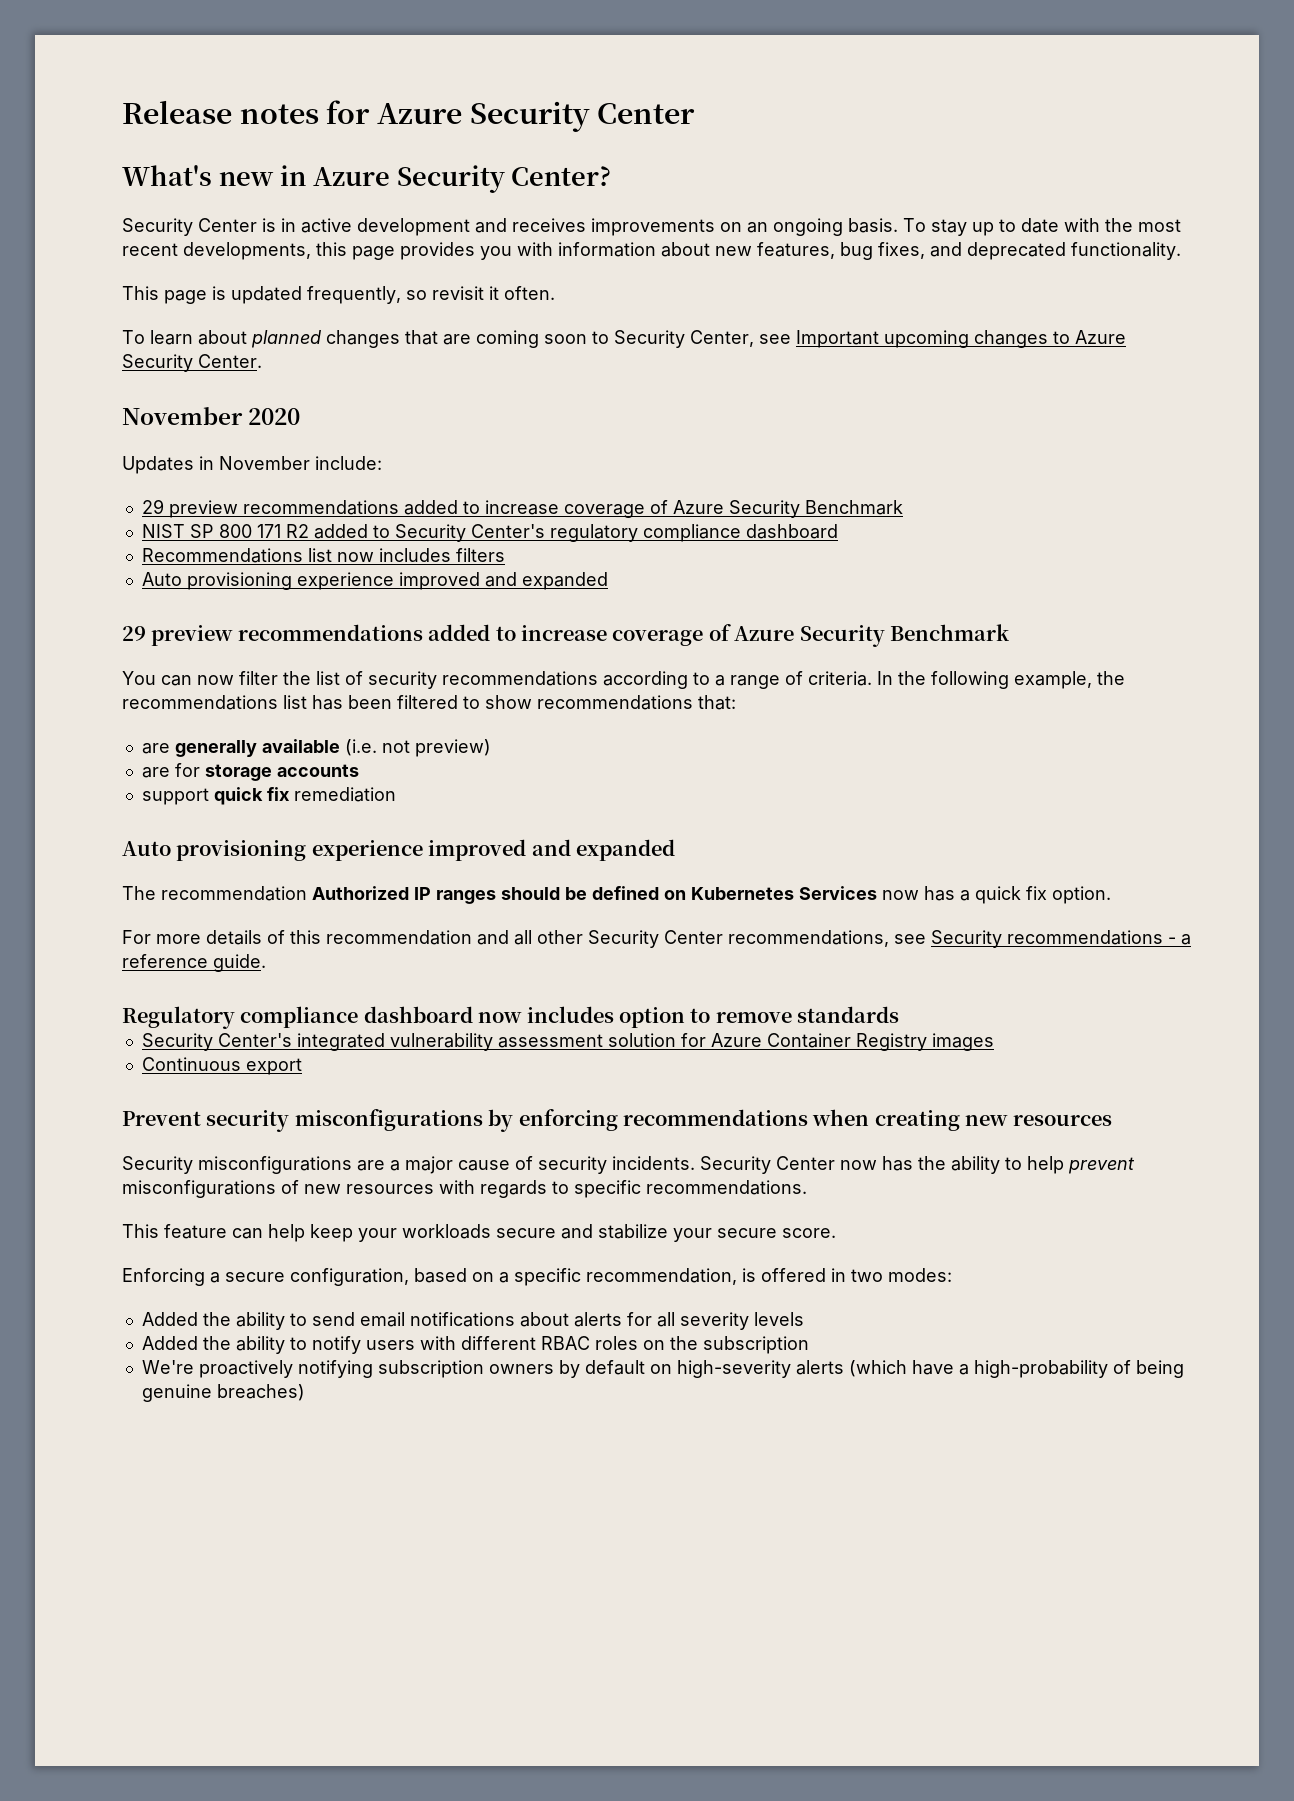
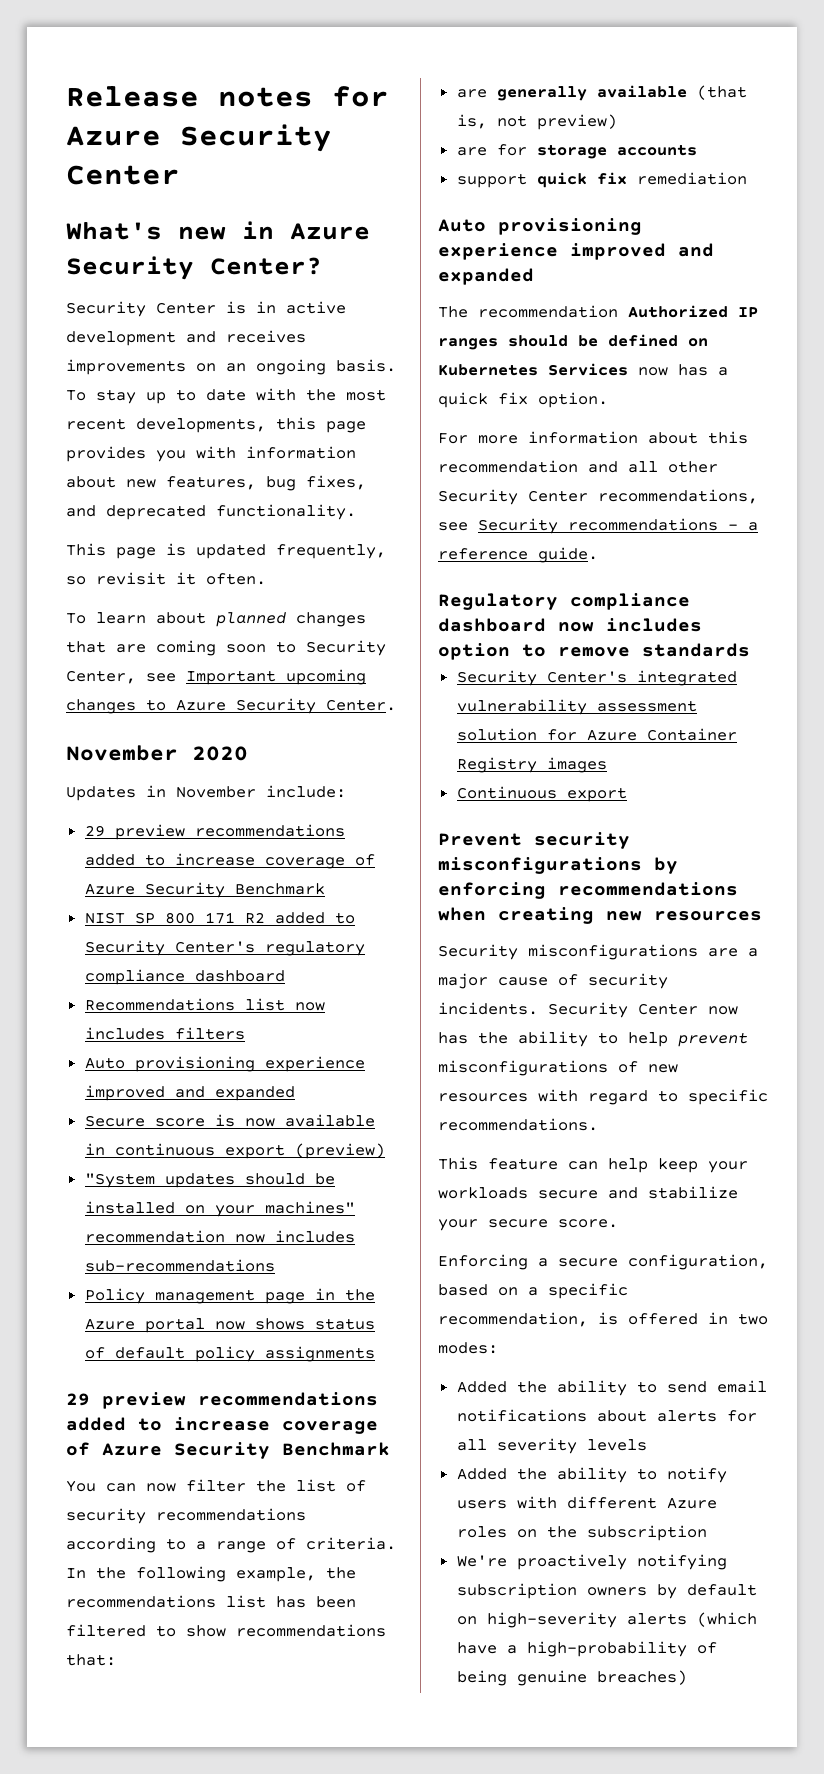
+ Secure score is now available in continuous export (preview)
+ "System updates should be installed on your machines" recommendation now includes sub-recommendations
+ Policy management page in the Azure portal now shows status of default policy assignments
- are generally available (i.e. not preview)
+ are generally available (that is, not preview)
- For more details of this recommendation and all other Security Center recommendations, see Security recommendations - a reference guide.
+ For more information about this recommendation and all other Security Center recommendations, see Security recommendations - a reference guide.
- Security Center now has the ability to help prevent misconfigurations of new resources with regards to specific recommendations.
+ Security Center now has the ability to help prevent misconfigurations of new resources with regard to specific recommendations.
- Added the ability to notify users with different RBAC roles on the subscription
+ Added the ability to notify users with different Azure roles on the subscription

